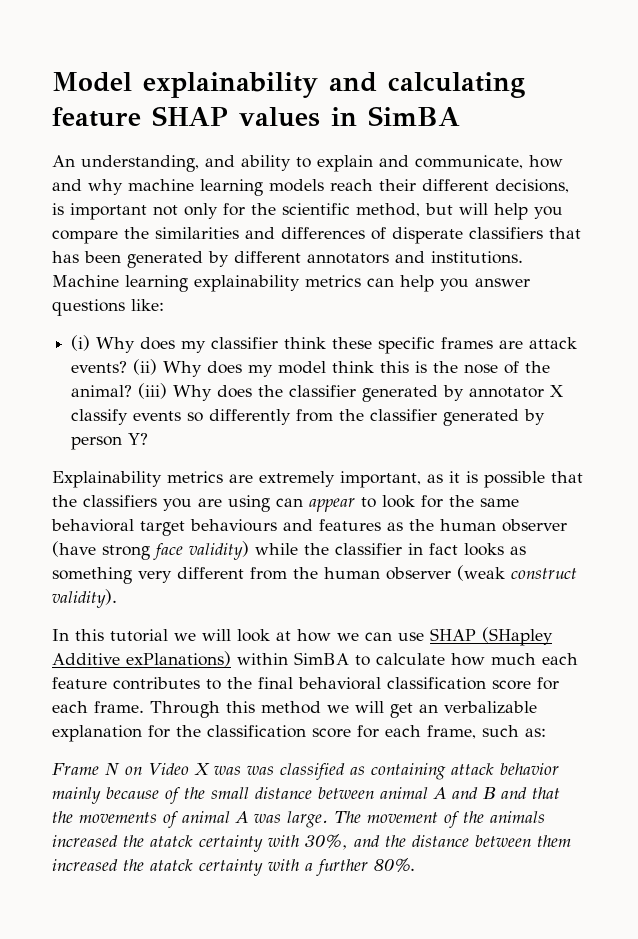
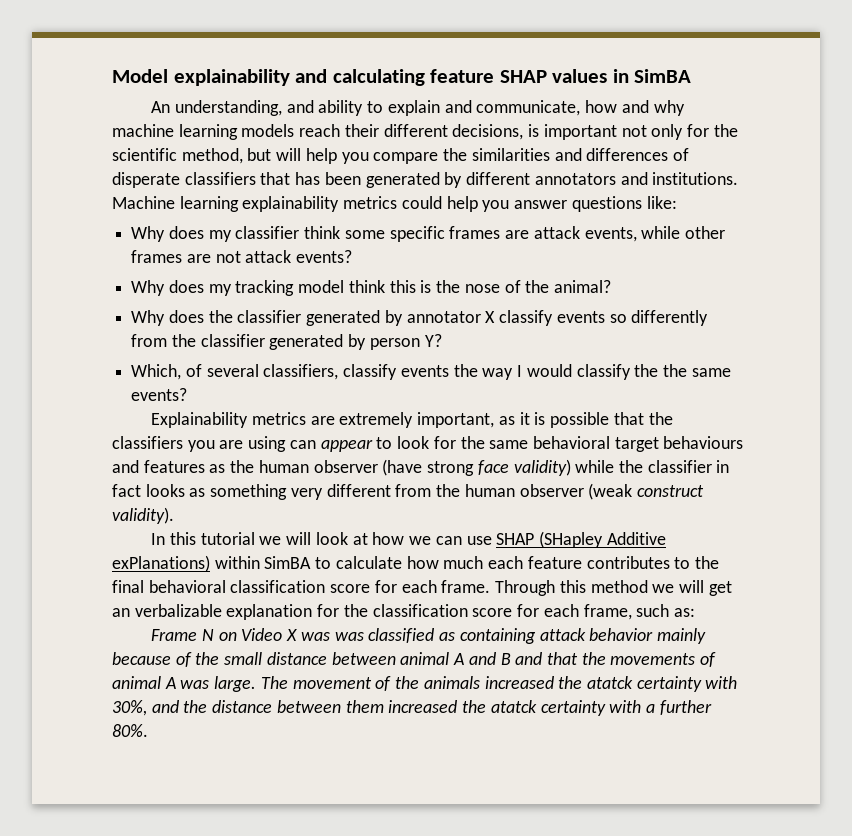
- Machine learning explainability metrics can help you answer questions like:
+ Machine learning explainability metrics could help you answer questions like:
- (i) Why does my classifier think these specific frames are attack events? (ii) Why does my model think this is the nose of the animal? (iii) Why does the classifier generated by annotator X classify events so differently from the classifier generated by person Y?
+ Why does my classifier think some specific frames are attack events, while other frames are not attack events?
+ Why does my tracking model think this is the nose of the animal?
+ Why does the classifier generated by annotator X classify events so differently from the classifier generated by person Y?
+ Which, of several classifiers, classify events the way I would classify the the same events?

